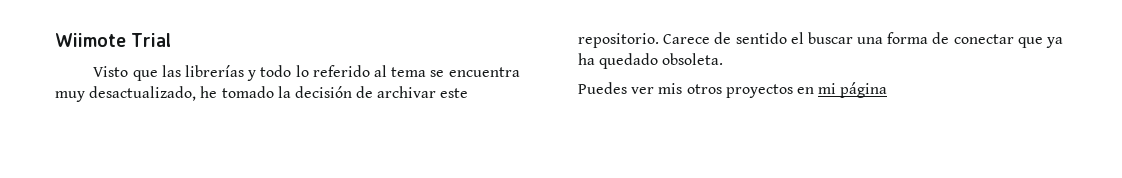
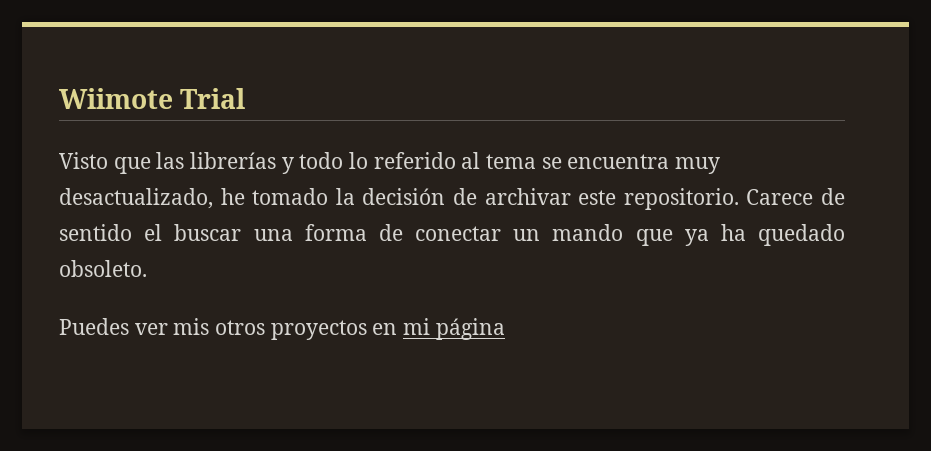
- Carece de sentido el buscar una forma de conectar que ya ha quedado obsoleta.
+ Carece de sentido el buscar una forma de conectar un mando que ya ha quedado obsoleto.

